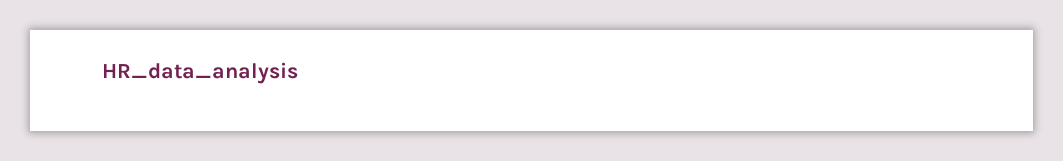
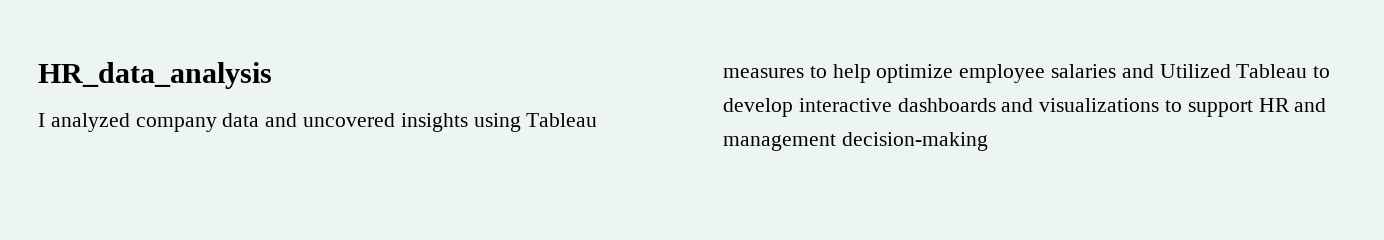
+ I analyzed company data and uncovered insights using Tableau measures to help optimize employee salaries and Utilized Tableau to develop interactive dashboards and visualizations to support HR and management decision-making

